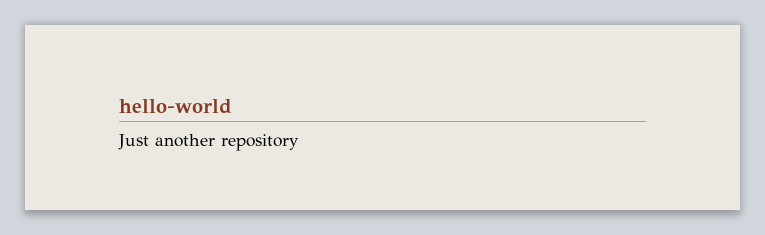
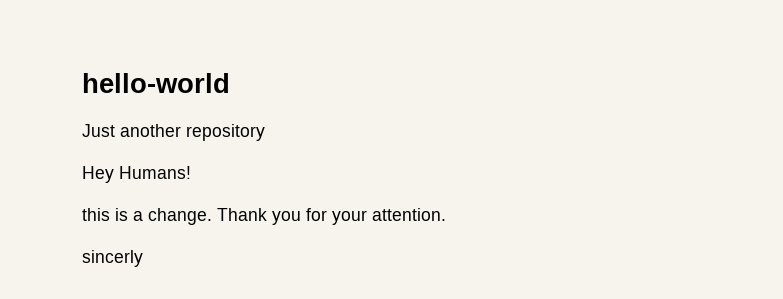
+ Hey Humans!
+ this is a change. Thank you for your attention.
+ sincerly

